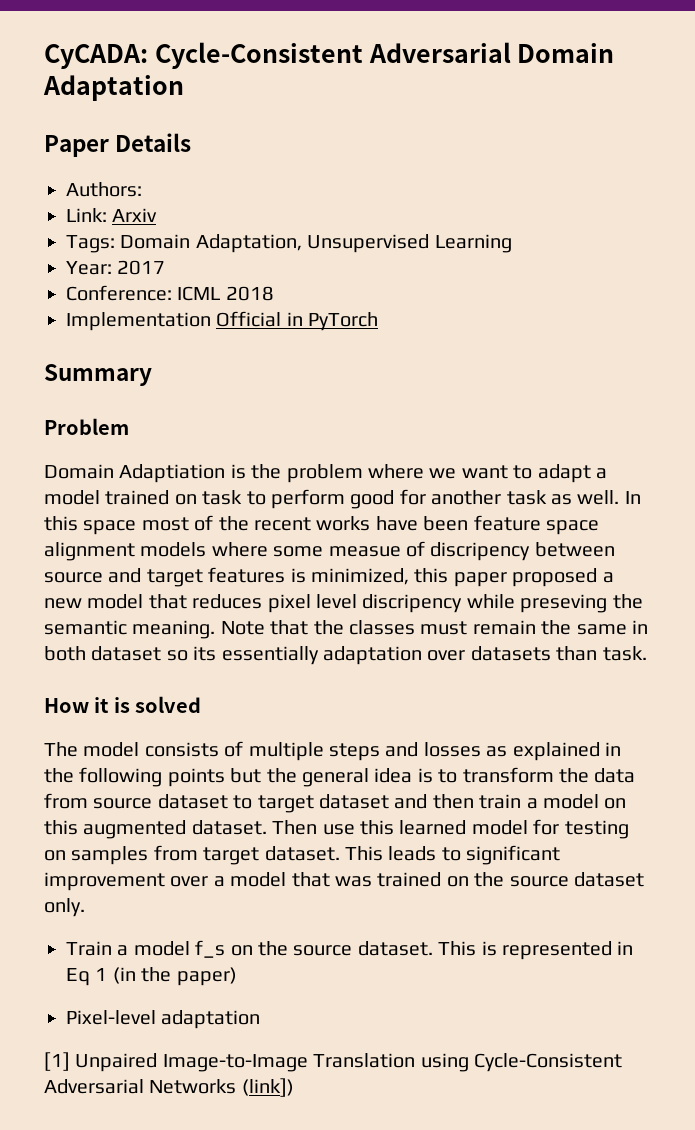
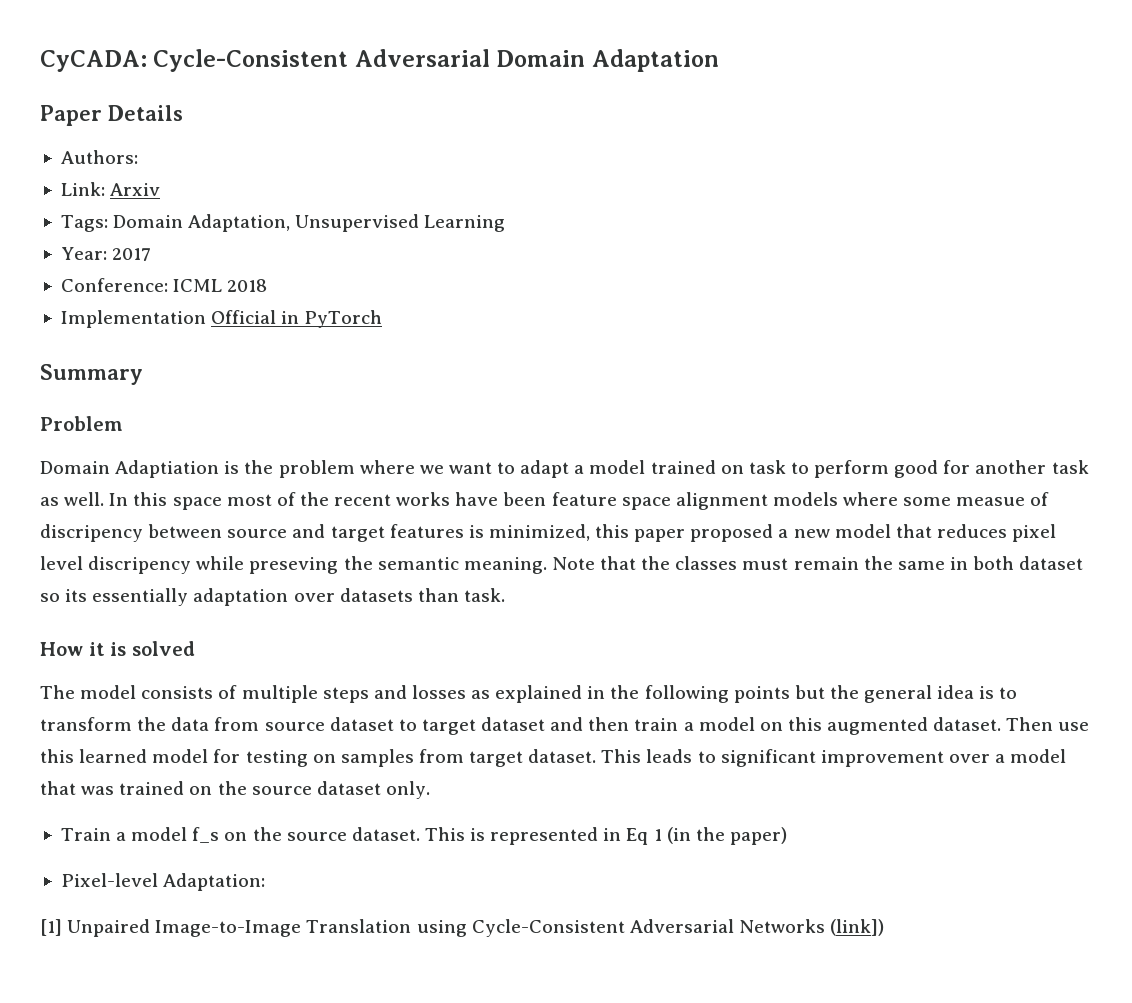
- Pixel-level adaptation
+ Pixel-level Adaptation:

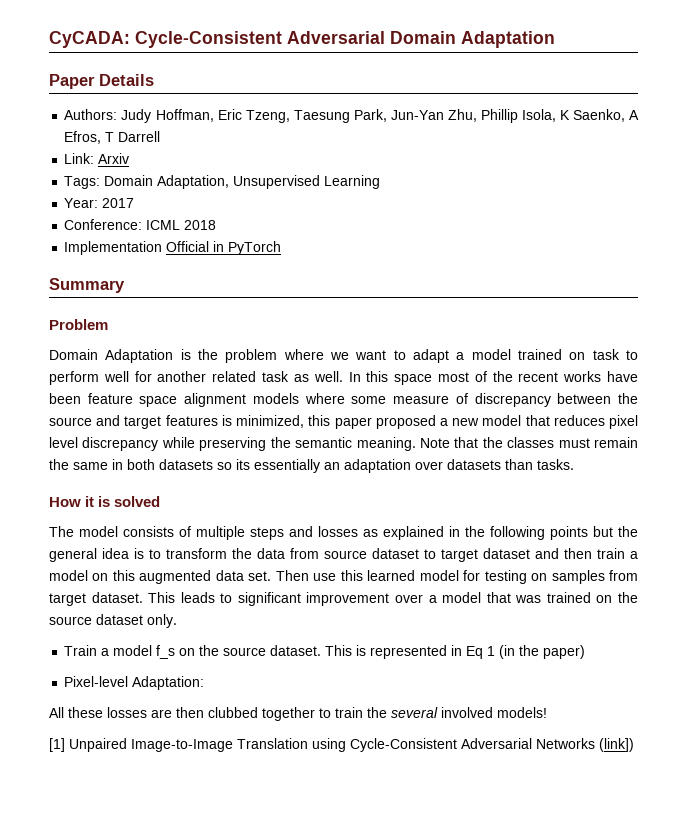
- Authors:
+ Authors: Judy Hoffman, Eric Tzeng, Taesung Park, Jun-Yan Zhu, Phillip Isola, K Saenko, A Efros, T Darrell
- Domain Adaptiation is the problem where we want to adapt a model trained on task to perform good for another task as well.
+ Domain Adaptation is the problem where we want to adapt a model trained on task to perform well for another related task as well.
- In this space most of the recent works have been feature space alignment models where some measue of discripency between source and target features is minimized, this paper proposed a new model that reduces pixel level discripency while preseving the semantic meaning.
+ In this space most of the recent works have been feature space alignment models where some measure of discrepancy between the source and target features is minimized, this paper proposed a new model that reduces pixel level discrepancy while preserving the semantic meaning.
- Note that the classes must remain the same in both dataset so its essentially adaptation over datasets than task.
+ Note that the classes must remain the same in both datasets so its essentially an adaptation over datasets than tasks.
- The model consists of multiple steps and losses as explained in the following points but the general idea is to transform the data from source dataset to target dataset and then train a model on this augmented dataset.
+ The model consists of multiple steps and losses as explained in the following points but the general idea is to transform the data from source dataset to target dataset and then train a model on this augmented data set.
+ All these losses are then clubbed together to train the several involved models!

